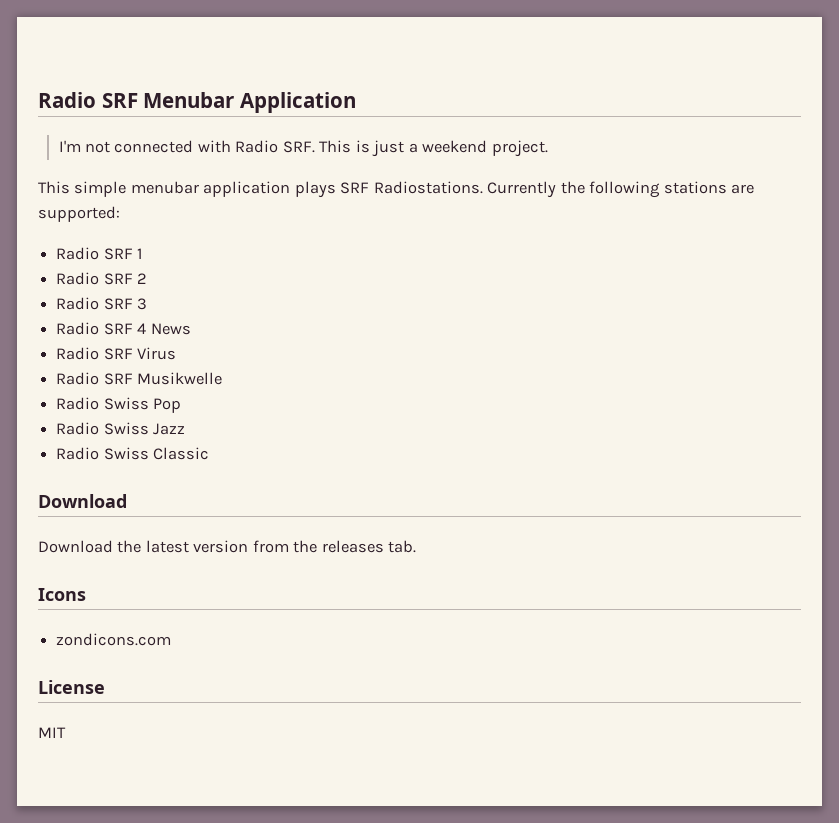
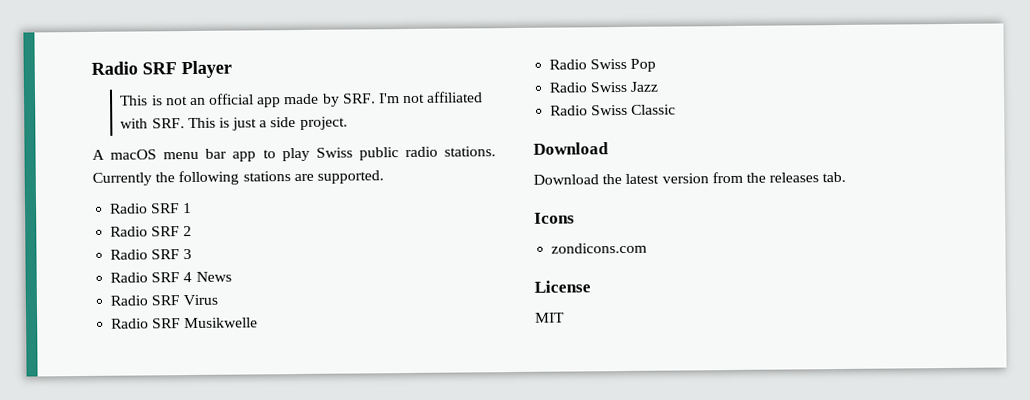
- Radio SRF Menubar Application
- I'm not connected with Radio SRF. This is just a weekend project.
+ Radio SRF Player
+ This is not an official app made by SRF. I'm not affiliated with SRF. This is just a side project.
- This simple menubar application plays SRF Radiostations.
+ A macOS menu bar app to play Swiss public radio stations.
- Currently the following stations are supported:
+ Currently the following stations are supported.

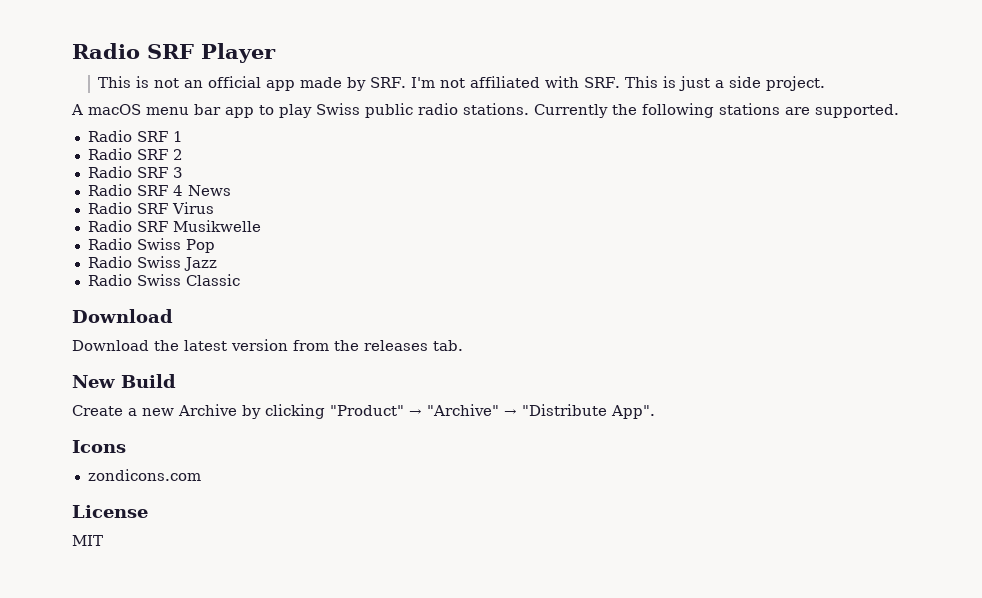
+ New Build
+ Create a new Archive by clicking "Product" → "Archive" → "Distribute App".

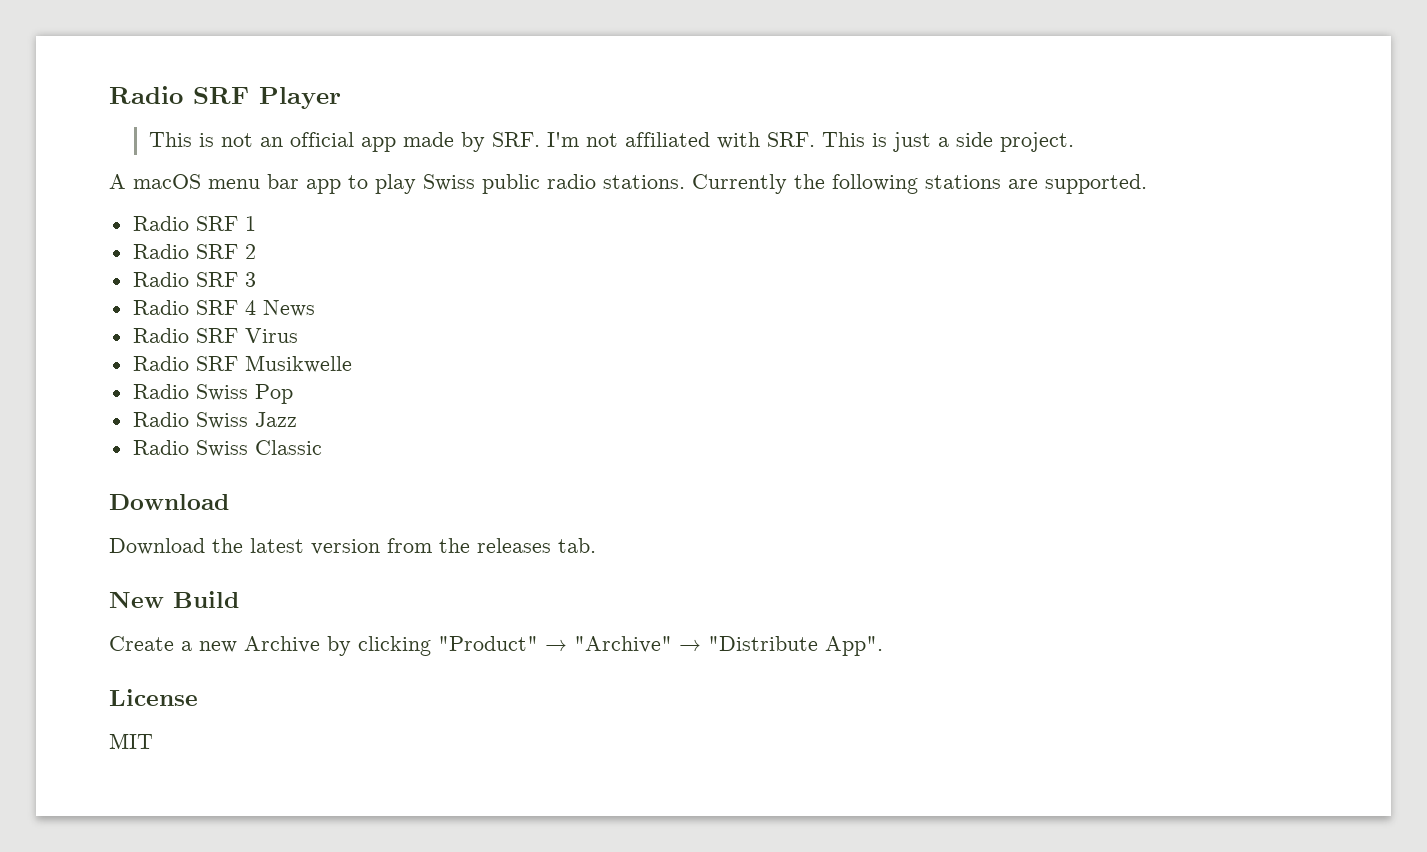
- Icons
- zondicons.com

